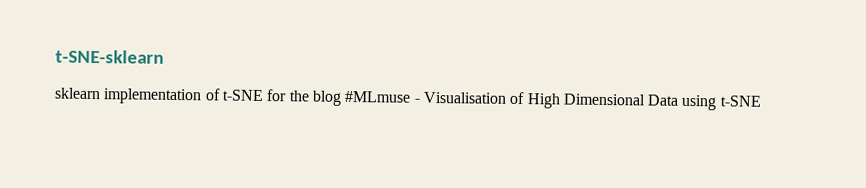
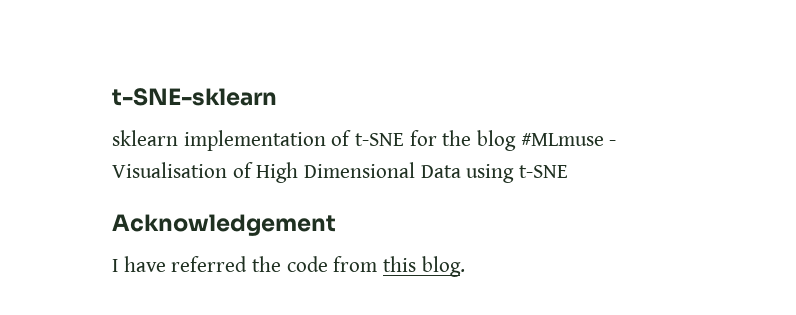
+ Acknowledgement
+ I have referred the code from this blog.

